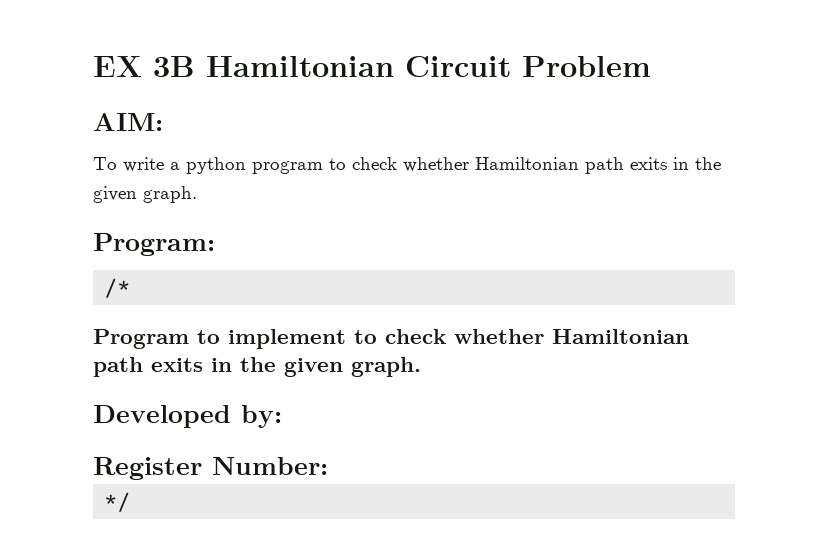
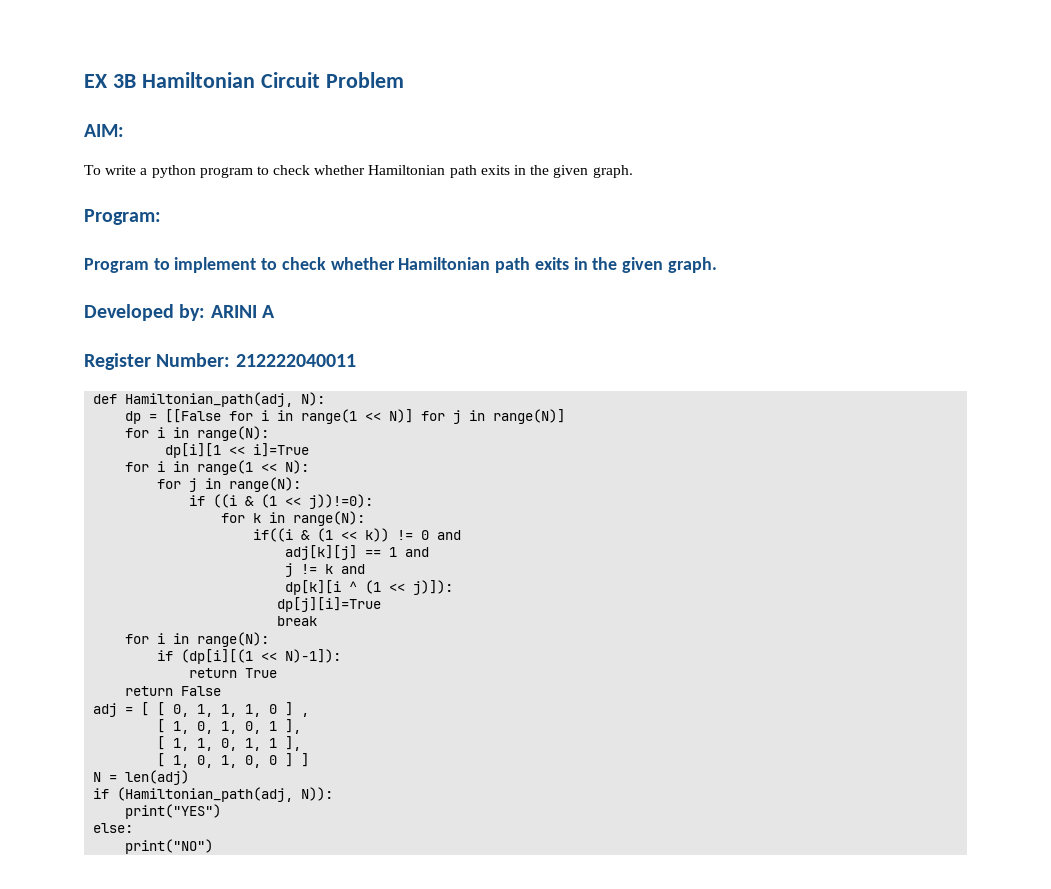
- /*
- Developed by:
+ Developed by: ARINI A
- Register Number:
- */
+ Register Number: 212222040011
+ def Hamiltonian_path(adj, N):
+ dp = [[False for i in range(1 << N)] for j in range(N)]
+ for i in range(N):
+ dp[i][1 << i]=True
+ for i in range(1 << N):
+ for j in range(N):
+ if ((i & (1 << j))!=0):
+ for k in range(N):
+ if((i & (1 << k)) != 0 and
+ adj[k][j] == 1 and
+ j != k and
+ dp[k][i ^ (1 << j)]):
+ dp[j][i]=True
+ break
+ for i in range(N):
+ if (dp[i][(1 << N)-1]):
+ return True
+ return False
+ adj = [ [ 0, 1, 1, 1, 0 ] ,
+ [ 1, 0, 1, 0, 1 ],
+ [ 1, 1, 0, 1, 1 ],
+ [ 1, 0, 1, 0, 0 ] ]
+ N = len(adj)
+ if (Hamiltonian_path(adj, N)):
+ print("YES")
+ else:
+ print("NO")

